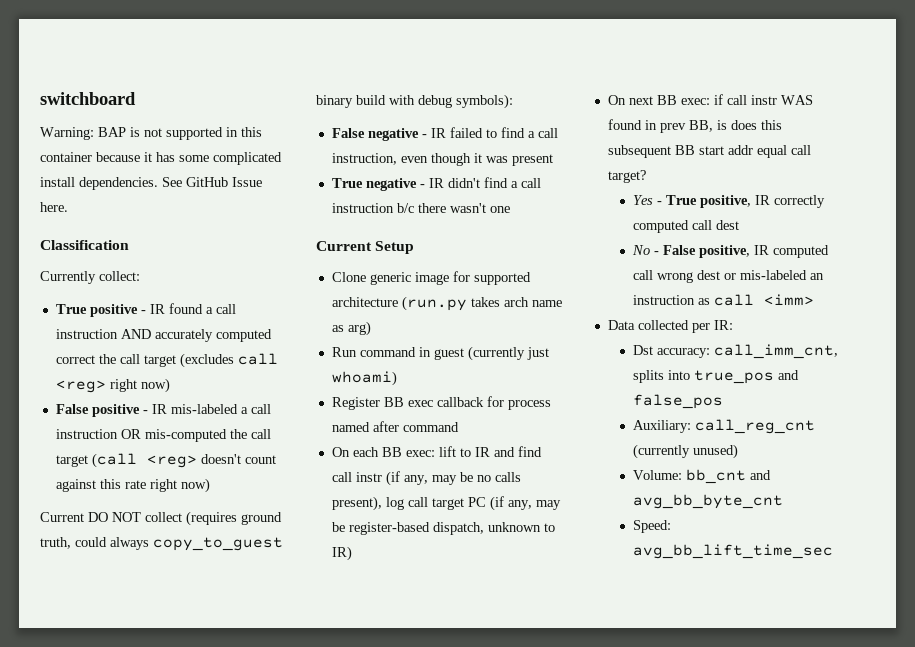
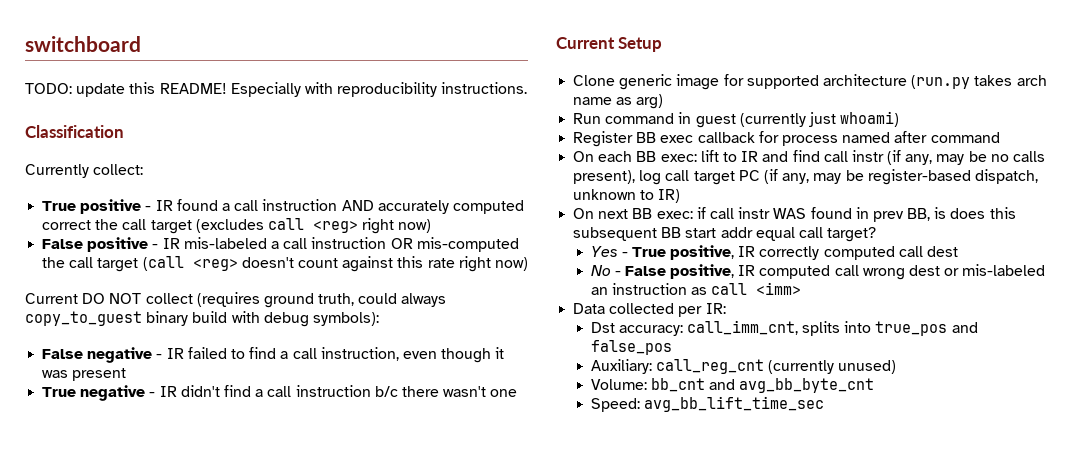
- Warning: BAP is not supported in this container because it has some complicated install dependencies. See GitHub Issue here.
+ TODO: update this README! Especially with reproducibility instructions.

